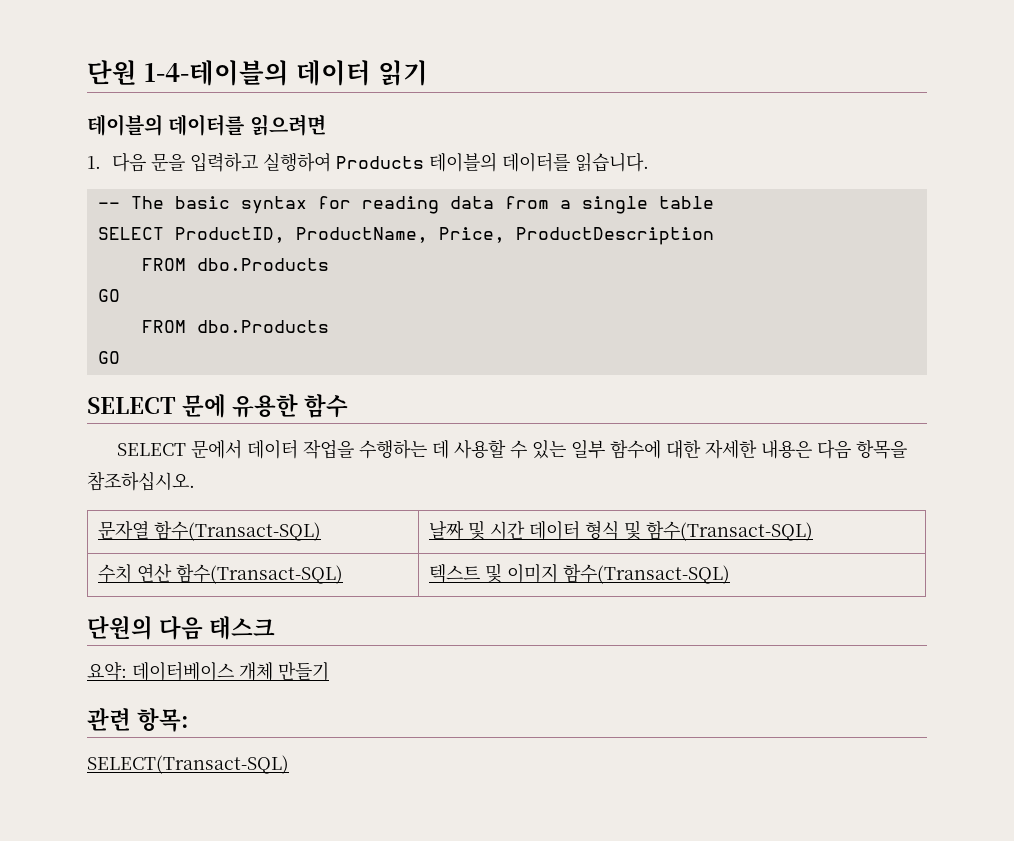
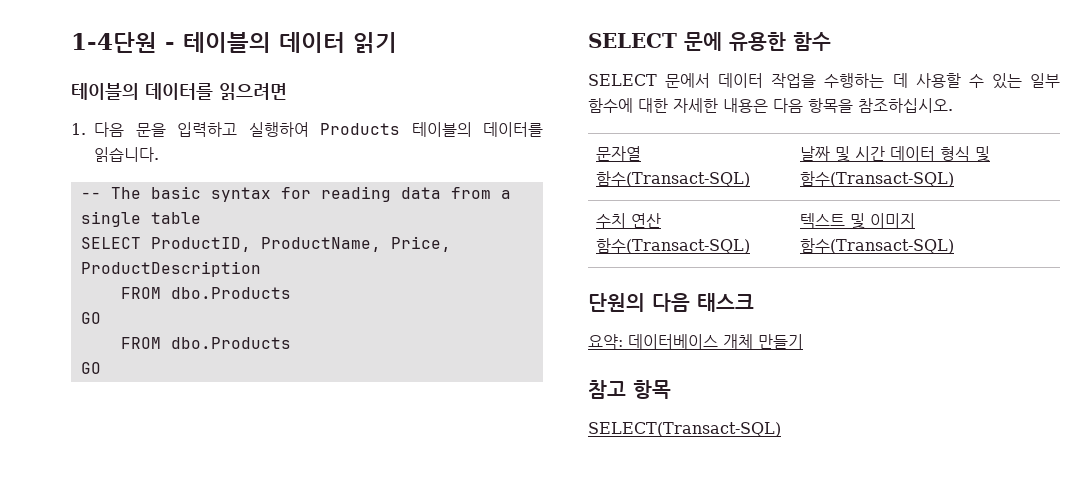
- 단원 1-4-테이블의 데이터 읽기
+ 1-4단원 - 테이블의 데이터 읽기
- 관련 항목:
+ 참고 항목

